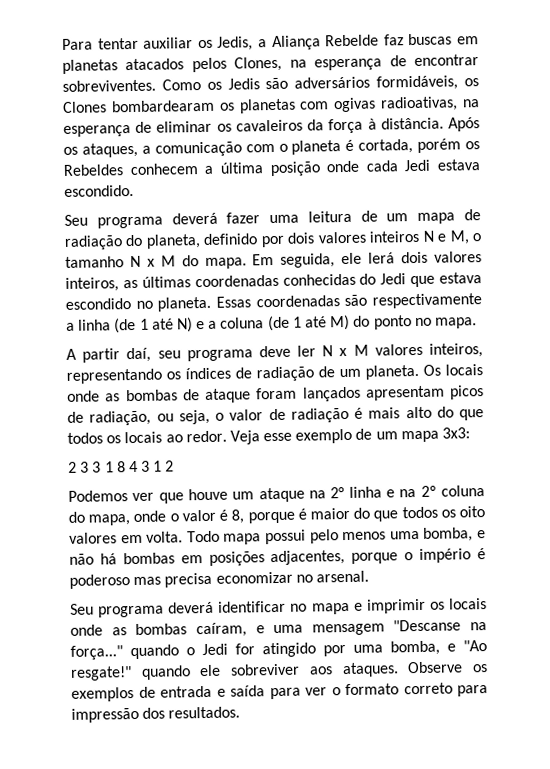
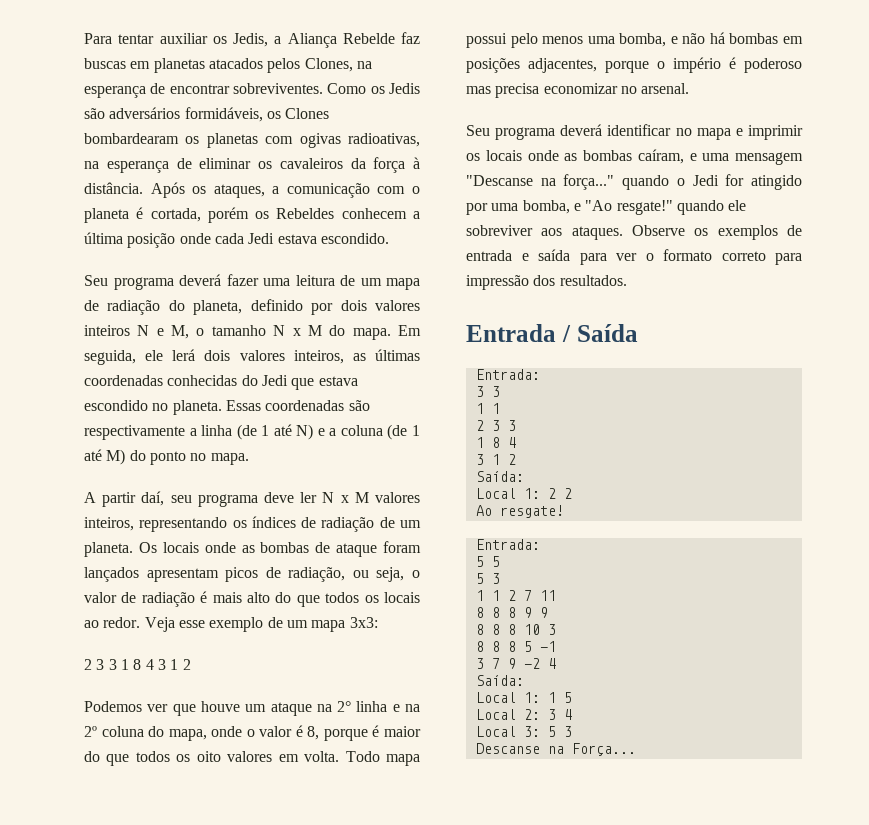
+ Entrada / Saída
+ Entrada:
+ 3 3
+ 1 1
+ 2 3 3
+ 1 8 4
+ 3 1 2
+ Saída:
+ Local 1: 2 2
+ Ao resgate!
+ Entrada:
+ 5 5
+ 5 3
+ 1 1 2 7 11
+ 8 8 8 9 9
+ 8 8 8 10 3
+ 8 8 8 5 -1
+ 3 7 9 -2 4
+ Saída:
+ Local 1: 1 5
+ Local 2: 3 4
+ Local 3: 5 3
+ Descanse na Força...

